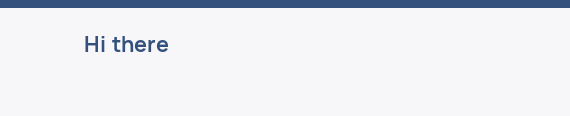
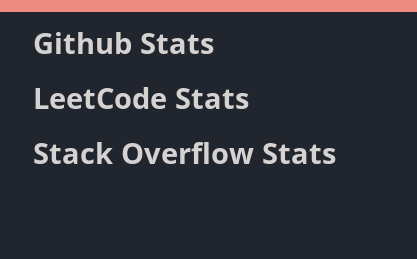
- Hi there
+ Github Stats
+ LeetCode Stats
+ Stack Overflow Stats

